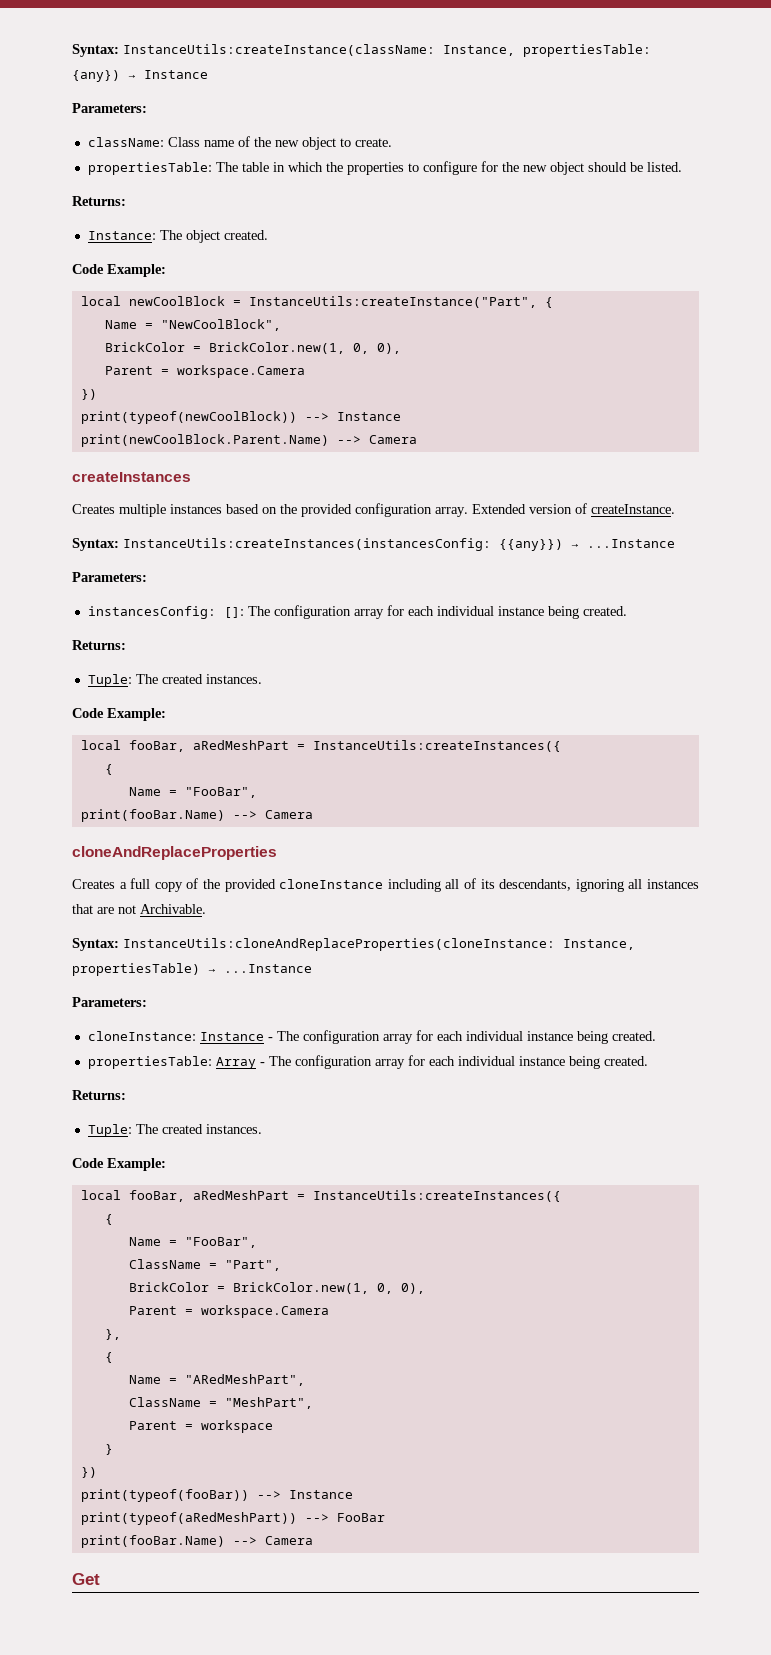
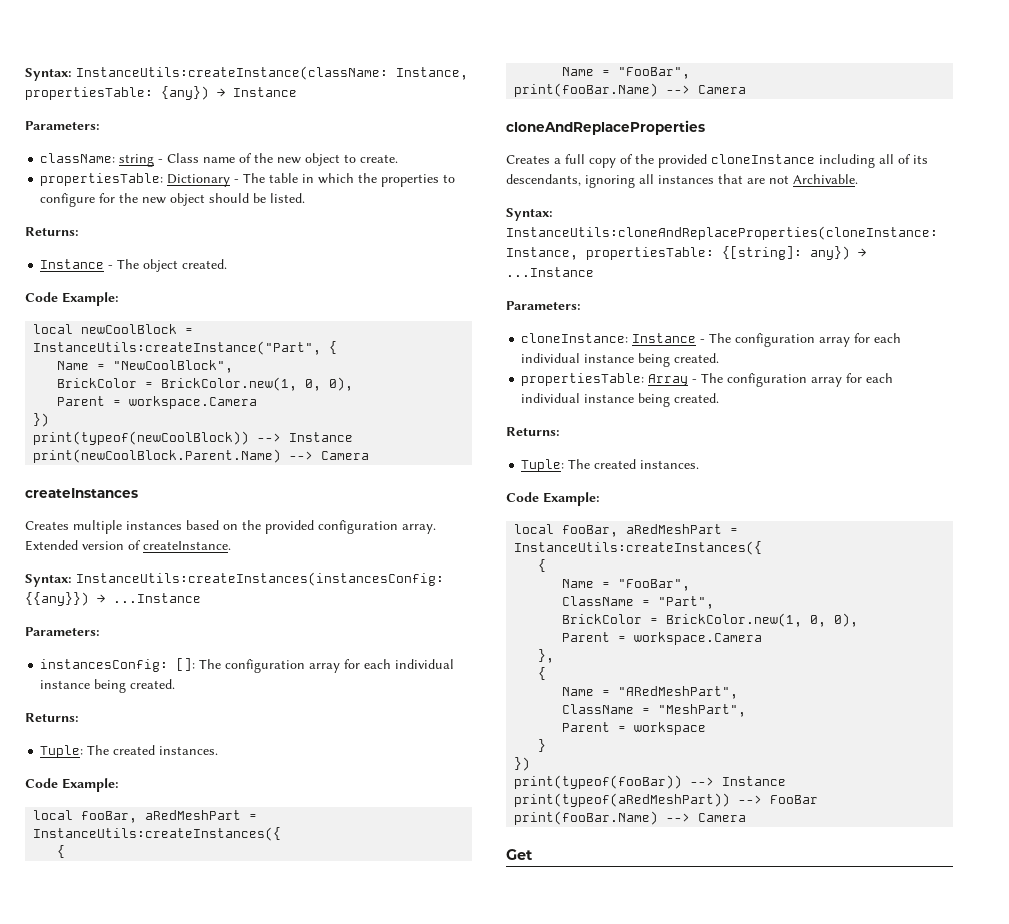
- className: Class name of the new object to create.
+ className: string - Class name of the new object to create.
- propertiesTable: The table in which the properties to configure for the new object should be listed.
+ propertiesTable: Dictionary - The table in which the properties to configure for the new object should be listed.
- Instance: The object created.
+ Instance - The object created.
- Syntax: InstanceUtils:cloneAndReplaceProperties(cloneInstance: Instance, propertiesTable) → ...Instance
+ Syntax: InstanceUtils:cloneAndReplaceProperties(cloneInstance: Instance, propertiesTable: {[string]: any}) → ...Instance

